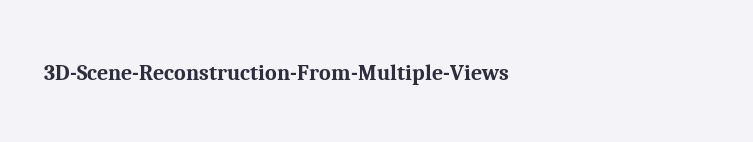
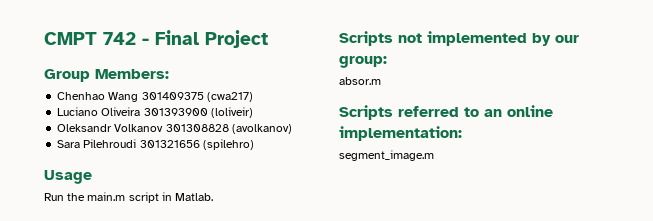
- 3D-Scene-Reconstruction-From-Multiple-Views
+ CMPT 742 - Final Project
+ Group Members:
+ Chenhao Wang 301409375 (cwa217)
+ Luciano Oliveira 301393900 (loliveir)
+ Oleksandr Volkanov 301308828 (avolkanov)
+ Sara Pilehroudi 301321656 (spilehro)
+ Usage
+ Run the main.m script in Matlab.
+ Scripts not implemented by our group:
+ absor.m
+ Scripts referred to an online implementation:
+ segment_image.m

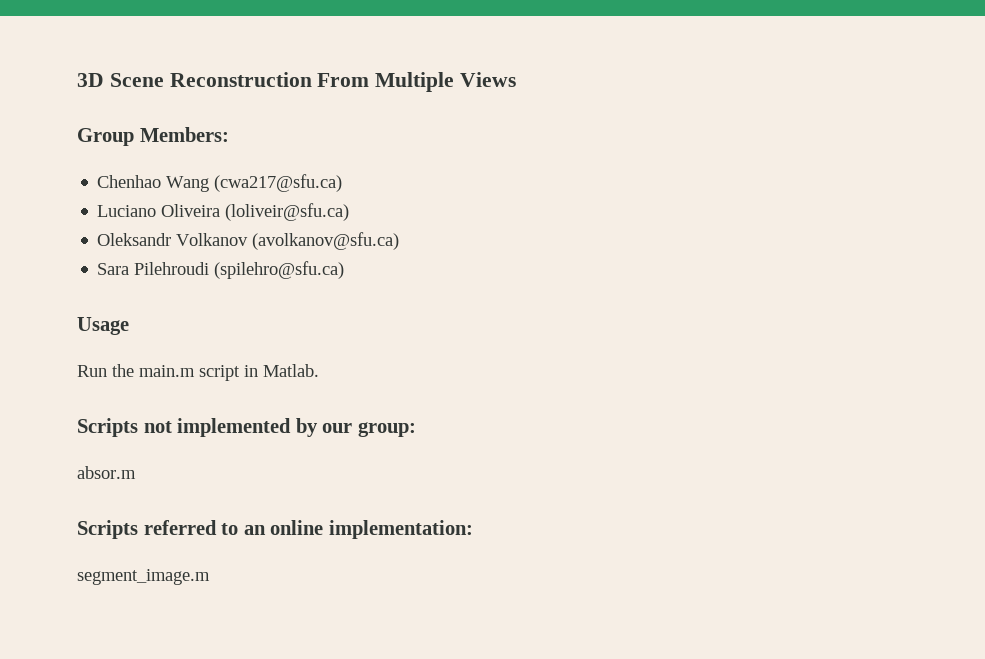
- CMPT 742 - Final Project
+ 3D Scene Reconstruction From Multiple Views
- Chenhao Wang 301409375 (cwa217)
+ Chenhao Wang (cwa217@sfu.ca)
- Luciano Oliveira 301393900 (loliveir)
+ Luciano Oliveira (loliveir@sfu.ca)
- Oleksandr Volkanov 301308828 (avolkanov)
+ Oleksandr Volkanov (avolkanov@sfu.ca)
- Sara Pilehroudi 301321656 (spilehro)
+ Sara Pilehroudi (spilehro@sfu.ca)

